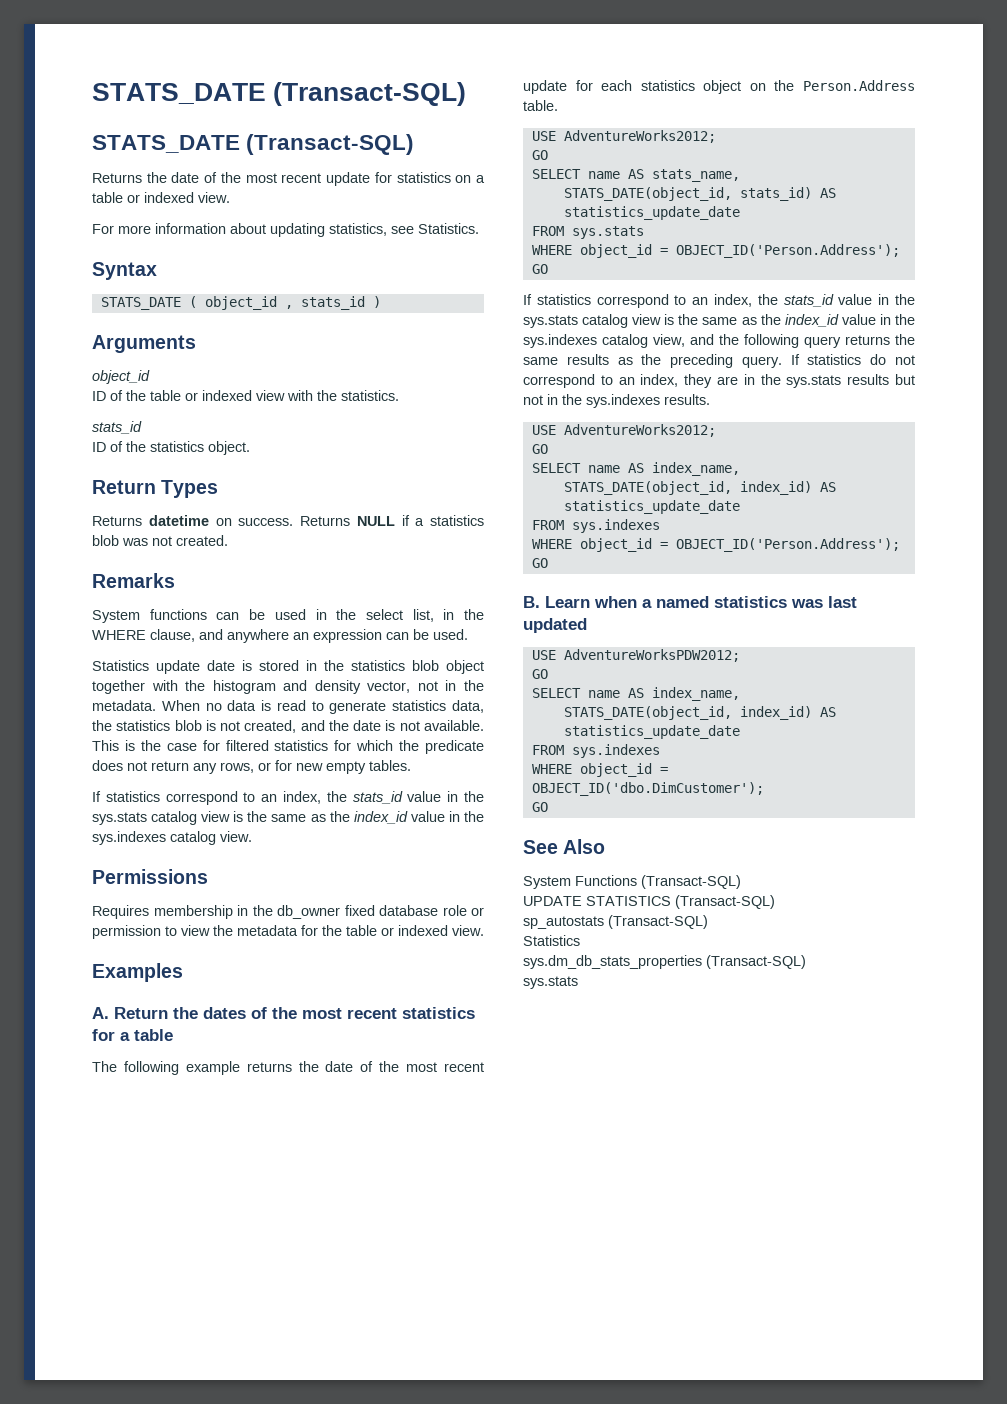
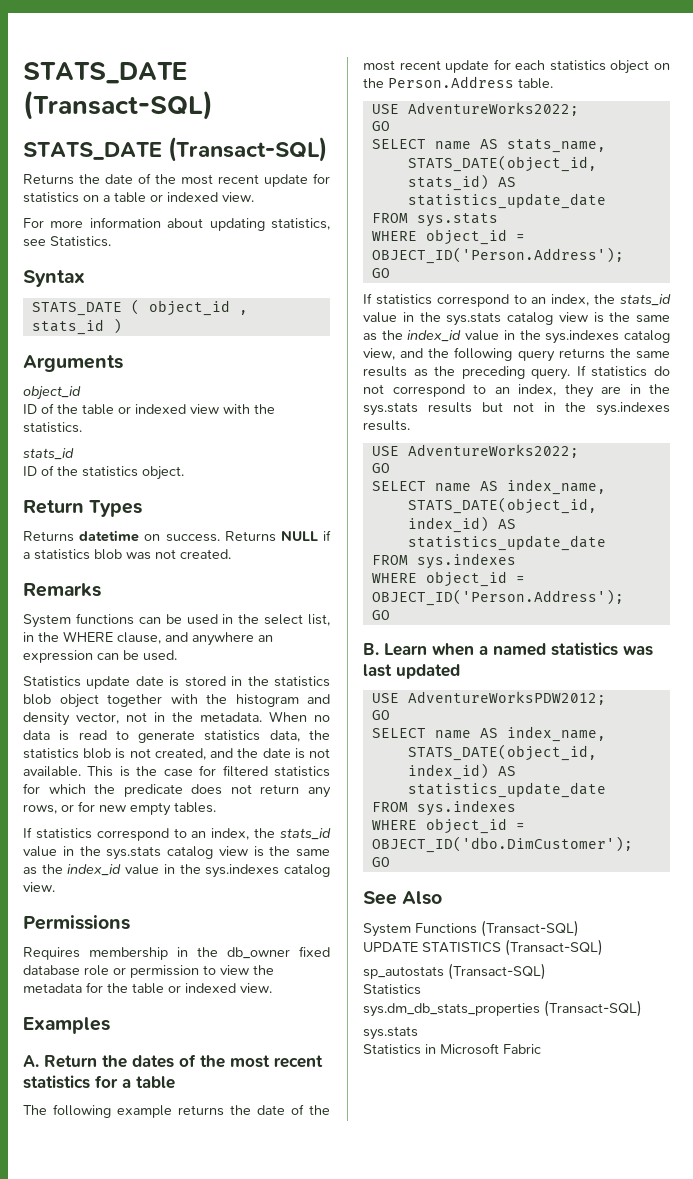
  The following example returns the date of the most recent update for each statistics object on the Person.Address table.
- USE AdventureWorks2012;
+ USE AdventureWorks2022;
  If statistics do not correspond to an index, they are in the sys.stats results but not in the sys.indexes results.
- USE AdventureWorks2012;
+ USE AdventureWorks2022;
+ Statistics in Microsoft Fabric

